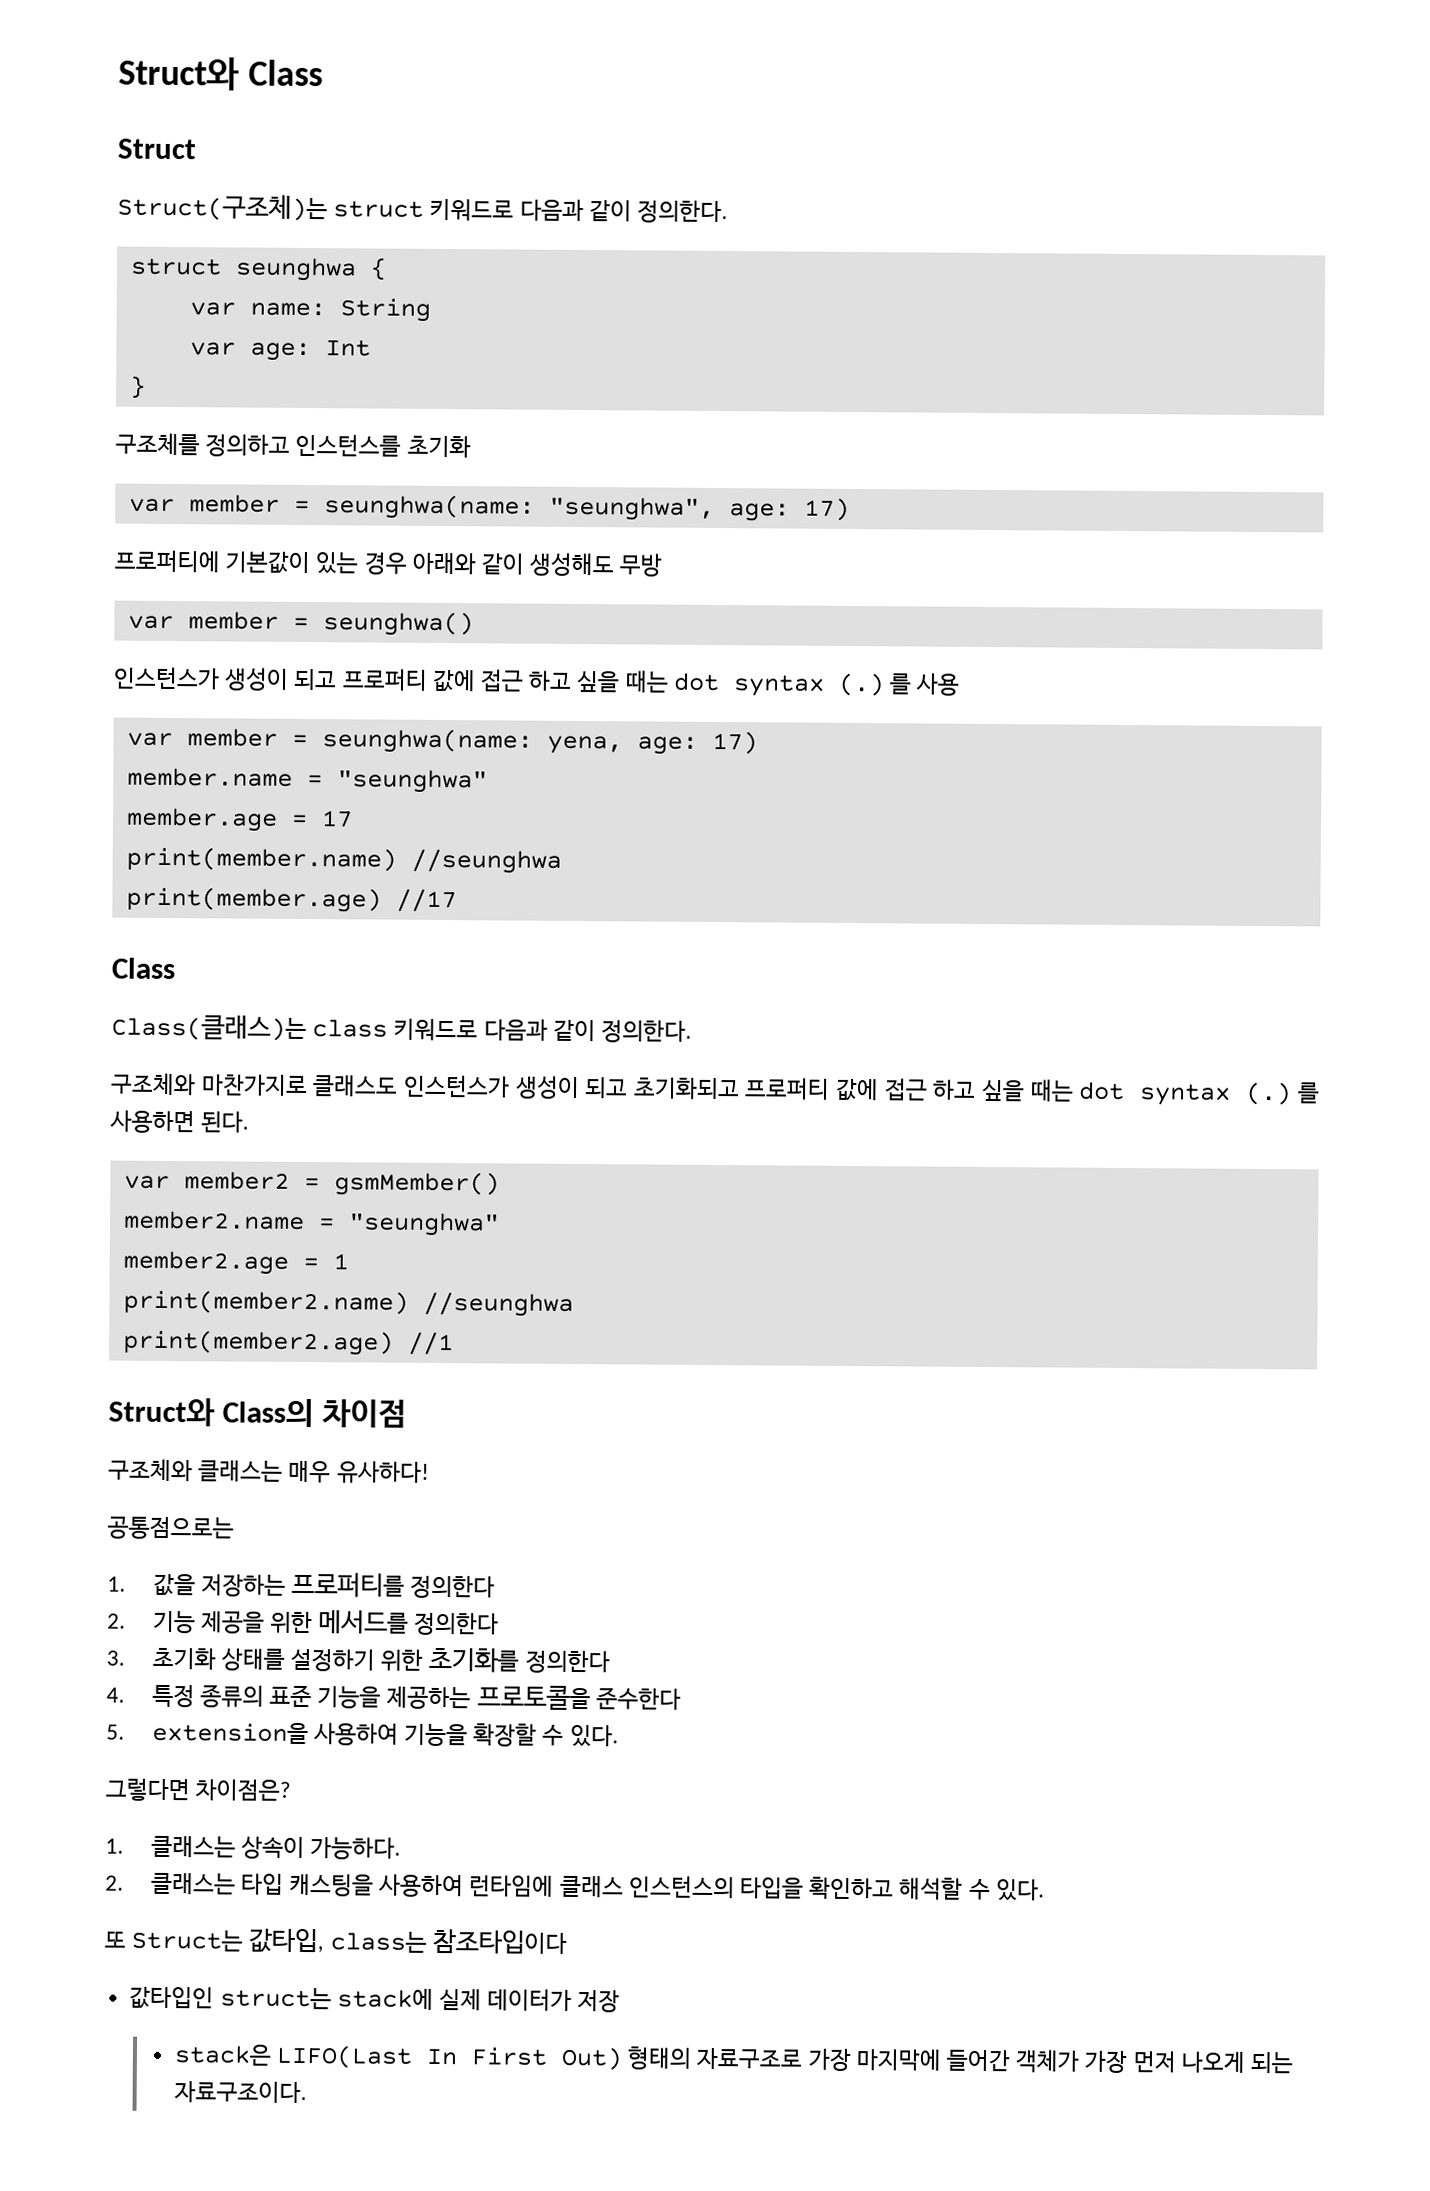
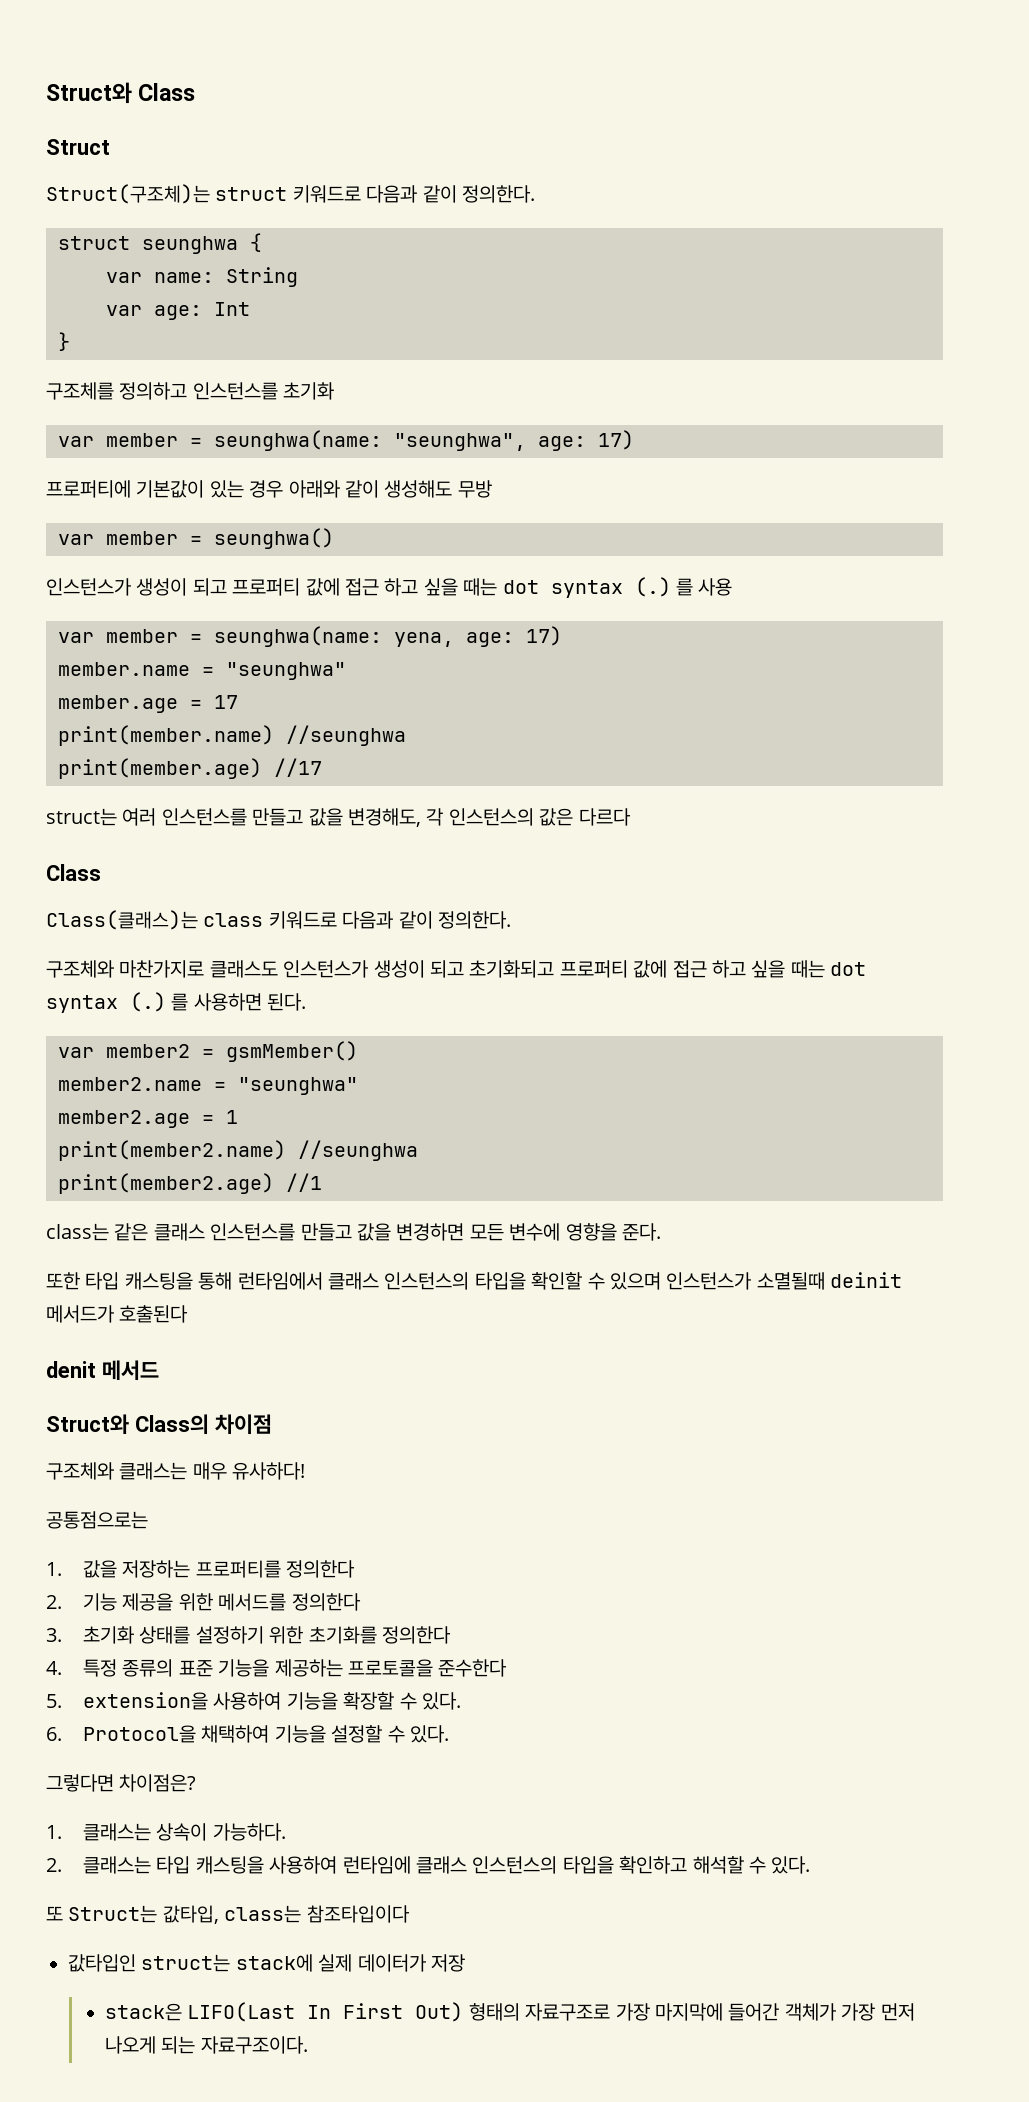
+ struct는 여러 인스턴스를 만들고 값을 변경해도, 각 인스턴스의 값은 다르다
+ class는 같은 클래스 인스턴스를 만들고 값을 변경하면 모든 변수에 영향을 준다.
+ 또한 타입 캐스팅을 통해 런타임에서 클래스 인스턴스의 타입을 확인할 수 있으며 인스턴스가 소멸될때 deinit 메서드가 호출된다
+ denit 메서드
+ 6. Protocol을 채택하여 기능을 설정할 수 있다.

